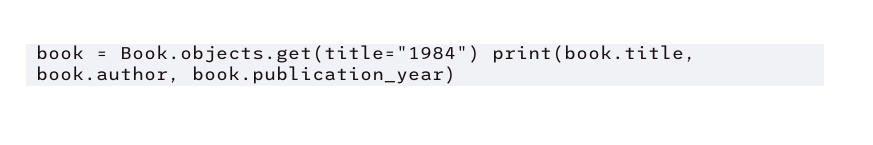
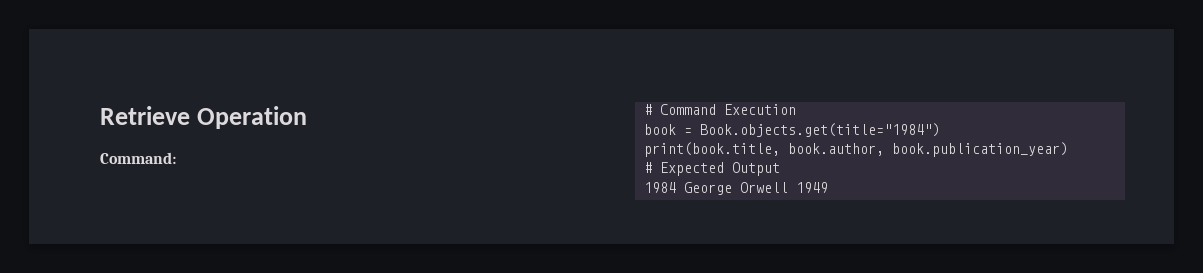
+ Retrieve Operation
+ Command:
+ # Command Execution
- book = Book.objects.get(title="1984") print(book.title, book.author, book.publication_year)
+ book = Book.objects.get(title="1984")
+ print(book.title, book.author, book.publication_year)
+ # Expected Output
+ 1984 George Orwell 1949

